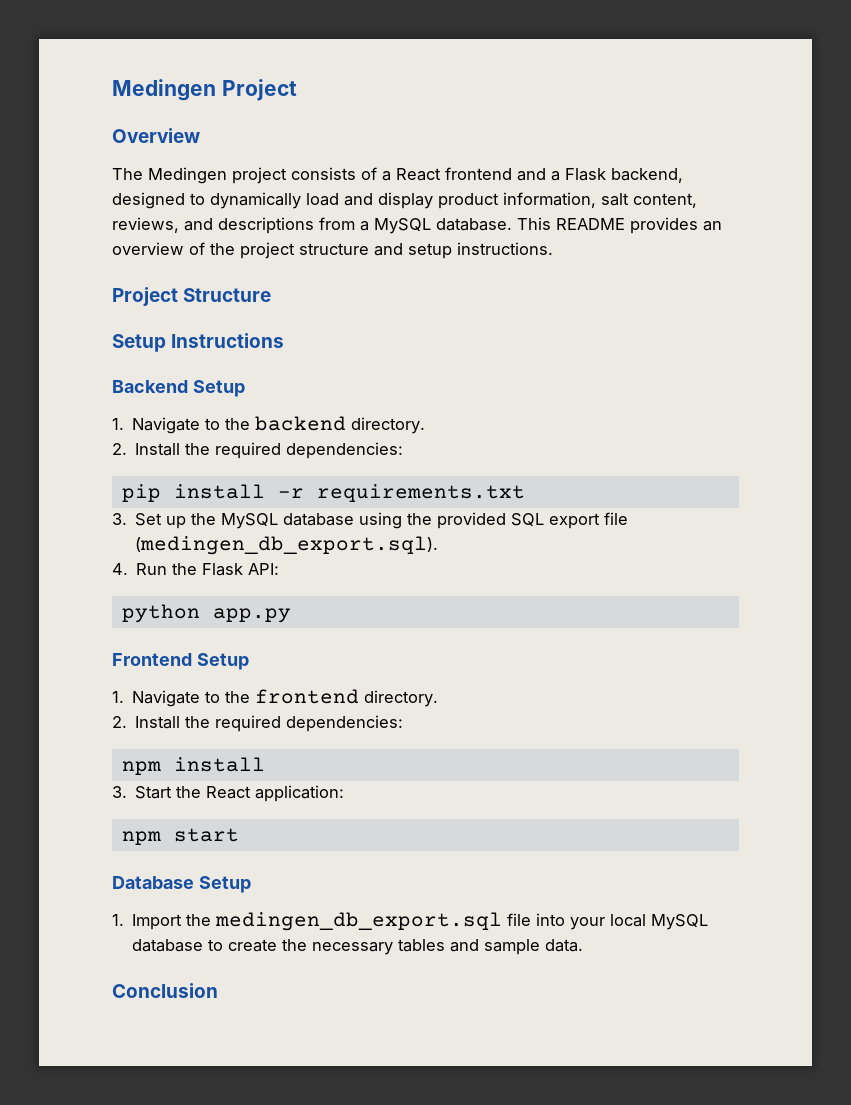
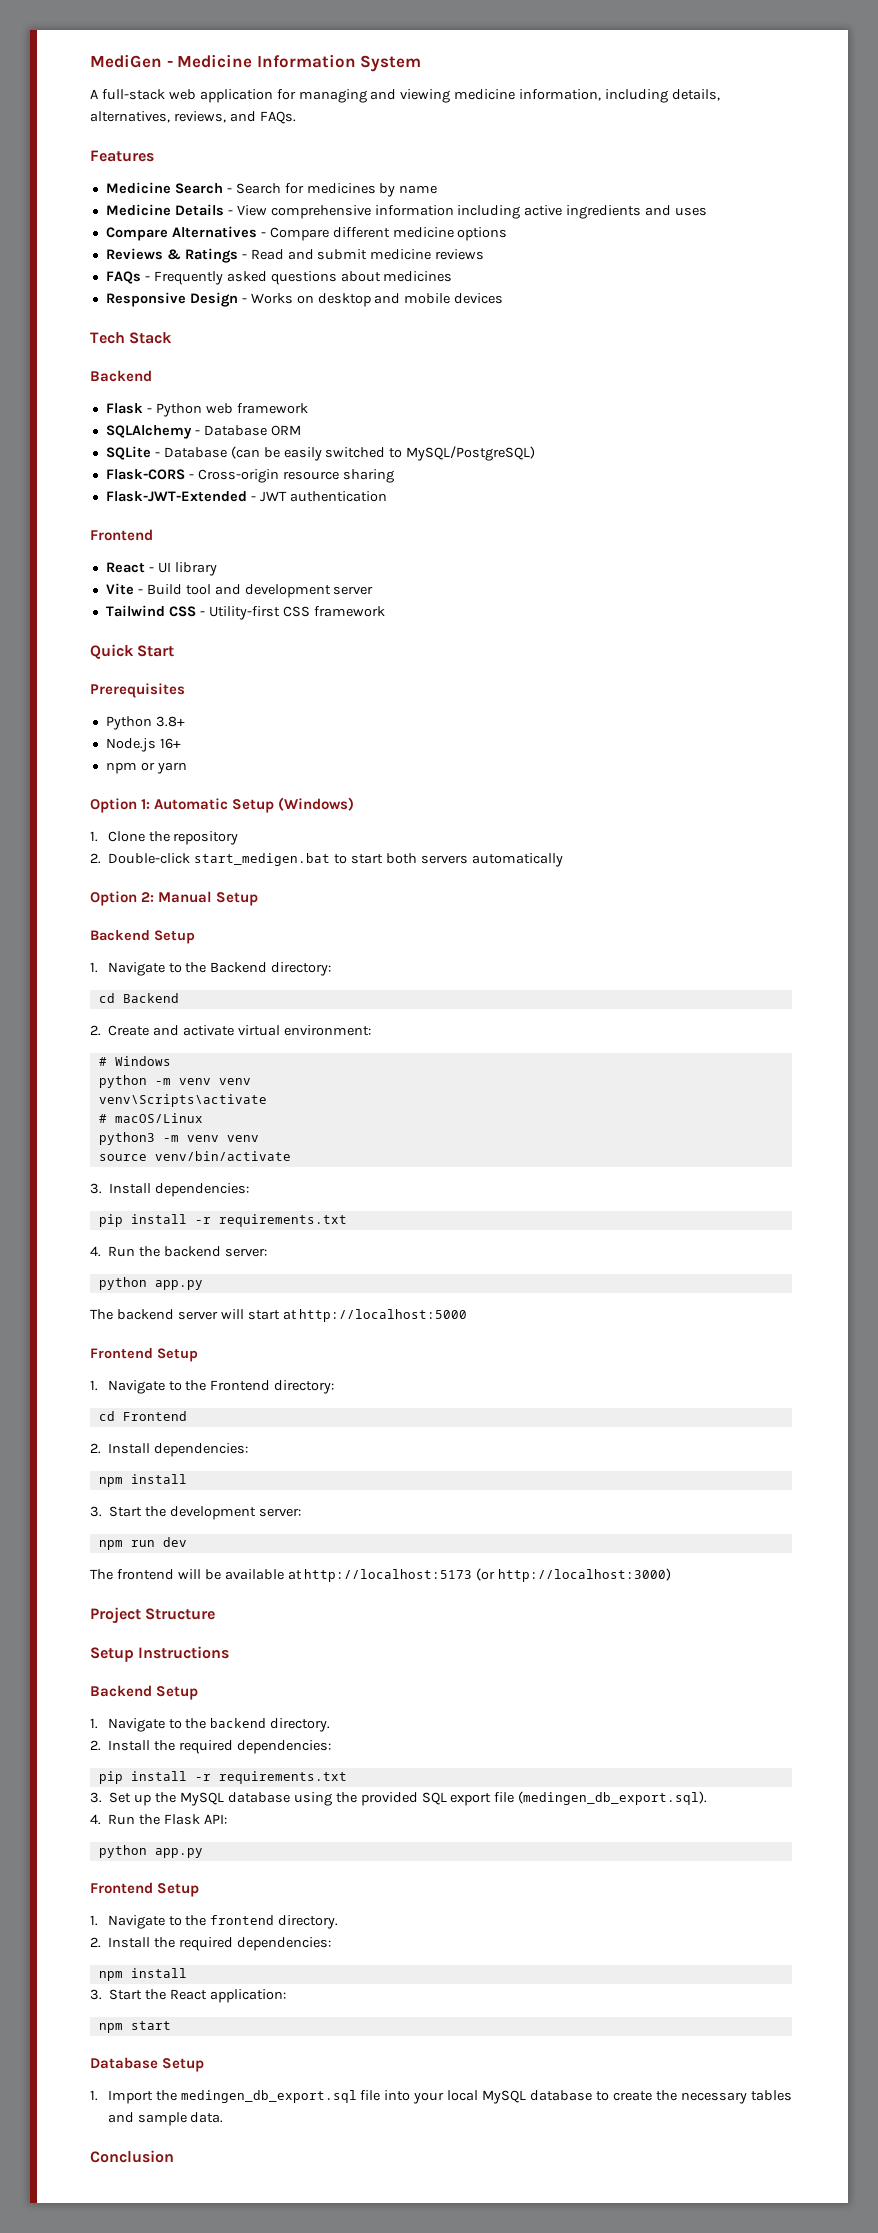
- Medingen Project
- Overview
- The Medingen project consists of a React frontend and a Flask backend, designed to dynamically load and display product information, salt content, reviews, and descriptions from a MySQL database. This README provides an overview of the project structure and setup instructions.
+ MediGen - Medicine Information System
+ A full-stack web application for managing and viewing medicine information, including details, alternatives, reviews, and FAQs.
+ Features
+ Medicine Search - Search for medicines by name
+ Medicine Details - View comprehensive information including active ingredients and uses
+ Compare Alternatives - Compare different medicine options
+ Reviews & Ratings - Read and submit medicine reviews
+ FAQs - Frequently asked questions about medicines
+ Responsive Design - Works on desktop and mobile devices
+ Tech Stack
+ Backend
+ Flask - Python web framework
+ SQLAlchemy - Database ORM
+ SQLite - Database (can be easily switched to MySQL/PostgreSQL)
+ Flask-CORS - Cross-origin resource sharing
+ Flask-JWT-Extended - JWT authentication
+ Frontend
+ React - UI library
+ Vite - Build tool and development server
+ Tailwind CSS - Utility-first CSS framework
+ Quick Start
+ Prerequisites
+ Python 3.8+
+ Node.js 16+
+ npm or yarn
+ Option 1: Automatic Setup (Windows)
+ 1. Clone the repository
+ 2. Double-click start_medigen.bat to start both servers automatically
+ Option 2: Manual Setup
+ Backend Setup
+ 1. Navigate to the Backend directory:
+ cd Backend
+ 2. Create and activate virtual environment:
+ # Windows
+ python -m venv venv
+ venv\Scripts\activate
+ # macOS/Linux
+ python3 -m venv venv
+ source venv/bin/activate
+ 3. Install dependencies:
+ pip install -r requirements.txt
+ 4. Run the backend server:
+ python app.py
+ The backend server will start at http://localhost:5000
+ Frontend Setup
+ 1. Navigate to the Frontend directory:
+ cd Frontend
+ 2. Install dependencies:
+ npm install
+ 3. Start the development server:
+ npm run dev
+ The frontend will be available at http://localhost:5173 (or http://localhost:3000)

